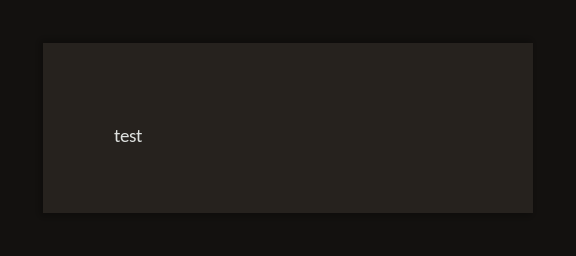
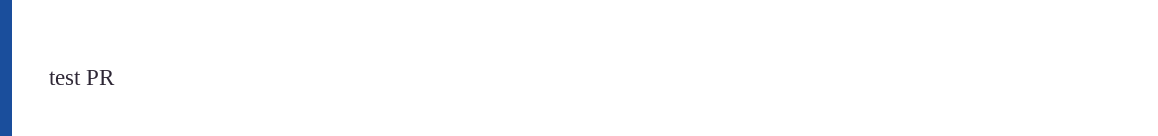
- test
+ test PR

